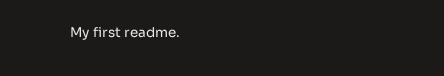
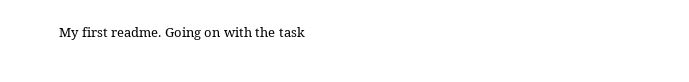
+ Going on with the task

